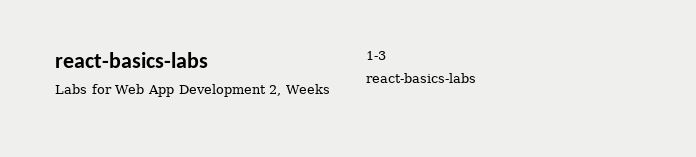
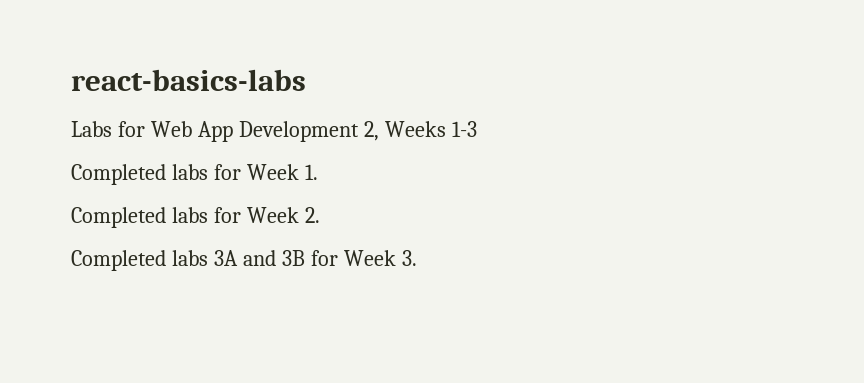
  Labs for Web App Development 2, Weeks 1-3
- react-basics-labs
+ Completed labs for Week 1.
+ Completed labs for Week 2.
+ Completed labs 3A and 3B for Week 3.

